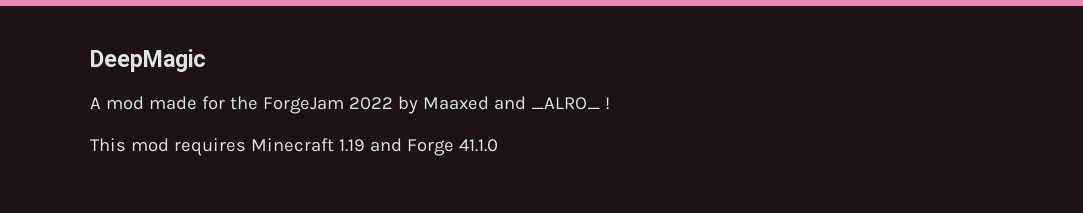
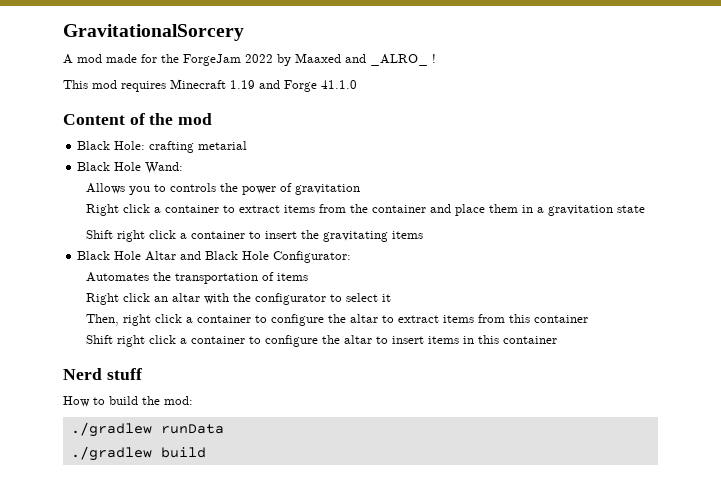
- DeepMagic
+ GravitationalSorcery
+ Content of the mod
+ Black Hole: crafting metarial
+ Black Hole Wand:
+ Allows you to controls the power of gravitation
+ Right click a container to extract items from the container and place them in a gravitation state
+ Shift right click a container to insert the gravitating items
+ Black Hole Altar and Black Hole Configurator:
+ Automates the transportation of items
+ Right click an altar with the configurator to select it
+ Then, right click a container to configure the altar to extract items from this container
+ Shift right click a container to configure the altar to insert items in this container
+ Nerd stuff
+ How to build the mod:
+ ./gradlew runData
+ ./gradlew build

